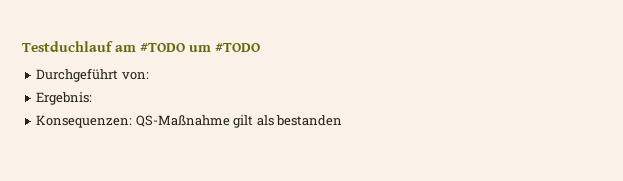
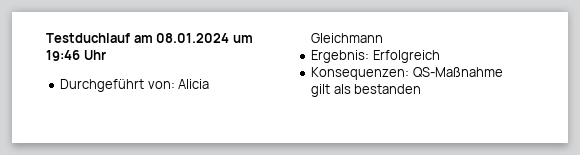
- Testduchlauf am #TODO um #TODO
+ Testduchlauf am 08.01.2024 um 19:46 Uhr
- Durchgeführt von:
+ Durchgeführt von: Alicia Gleichmann
- Ergebnis:
+ Ergebnis: Erfolgreich

